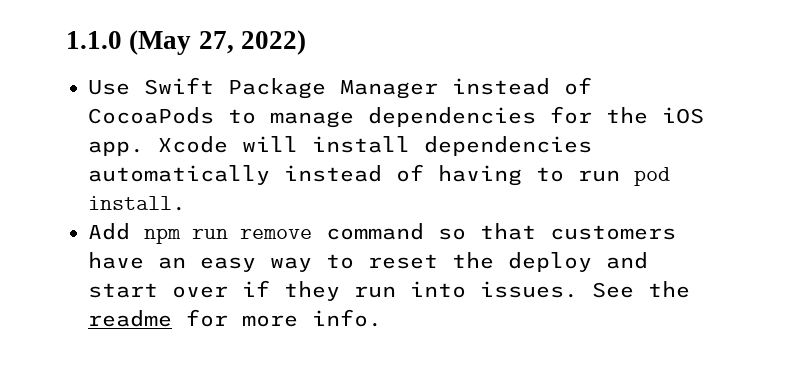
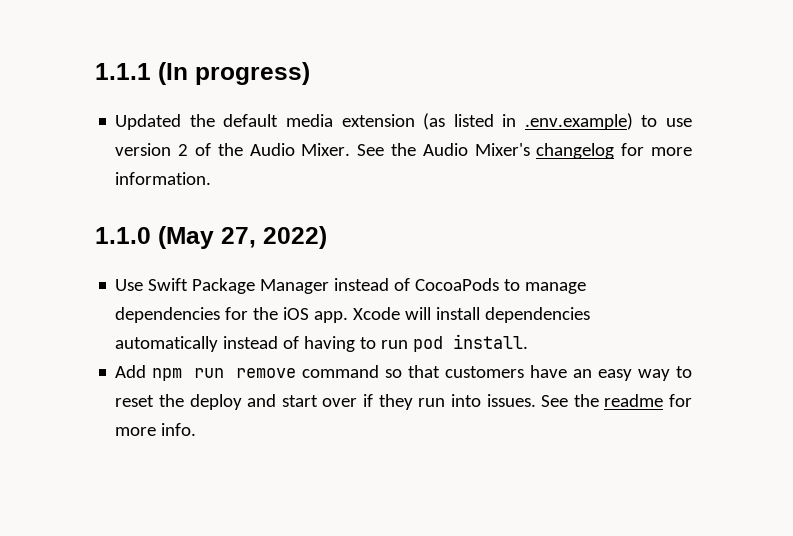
+ 1.1.1 (In progress)
+ Updated the default media extension (as listed in .env.example) to use version 2 of the Audio Mixer. See the Audio Mixer's changelog for more information.

